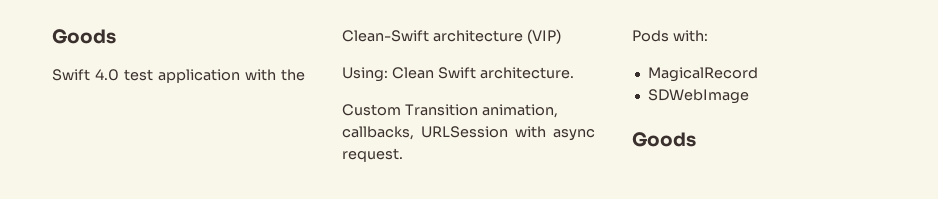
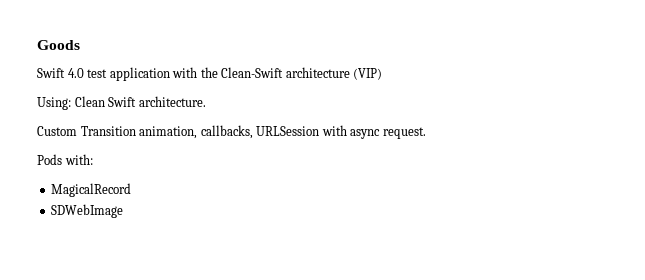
  SDWebImage
- Goods

